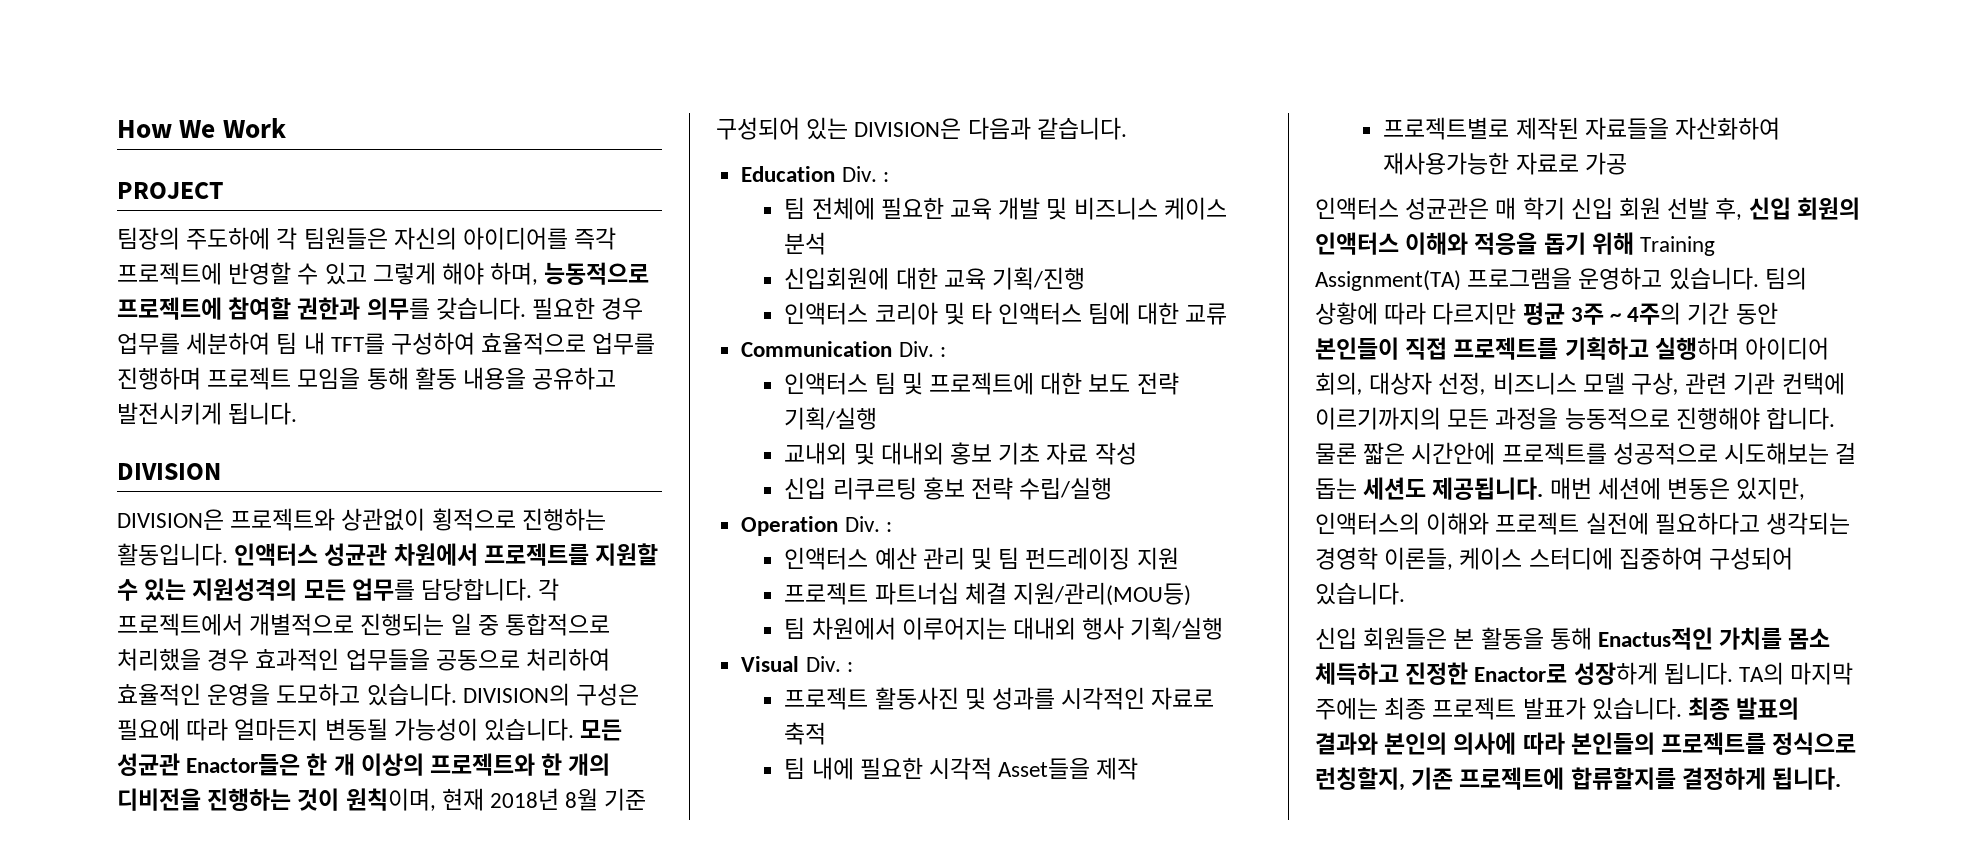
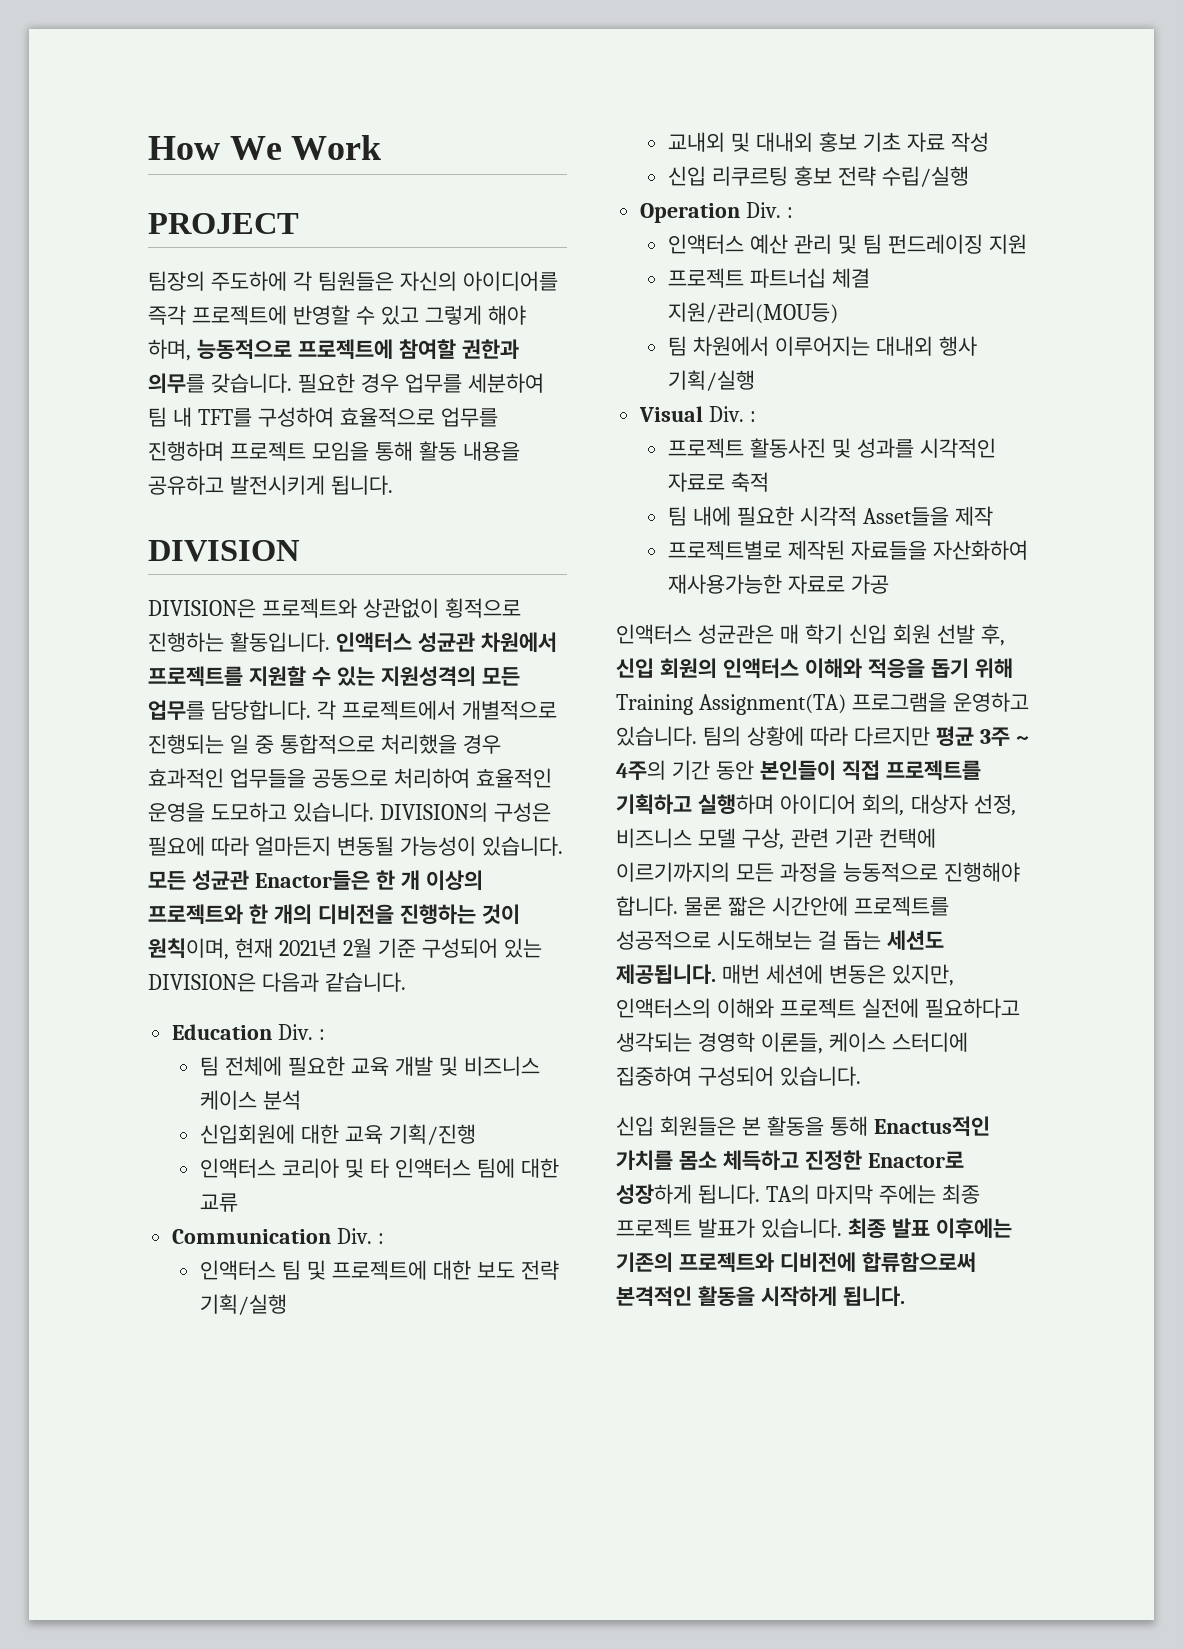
- 모든 성균관 Enactor들은 한 개 이상의 프로젝트와 한 개의 디비전을 진행하는 것이 원칙이며, 현재 2018년 8월 기준 구성되어 있는 DIVISION은 다음과 같습니다.
+ 모든 성균관 Enactor들은 한 개 이상의 프로젝트와 한 개의 디비전을 진행하는 것이 원칙이며, 현재 2021년 2월 기준 구성되어 있는 DIVISION은 다음과 같습니다.
- 최종 발표의 결과와 본인의 의사에 따라 본인들의 프로젝트를 정식으로 런칭할지, 기존 프로젝트에 합류할지를 결정하게 됩니다.
+ 최종 발표 이후에는 기존의 프로젝트와 디비전에 합류함으로써 본격적인 활동을 시작하게 됩니다.

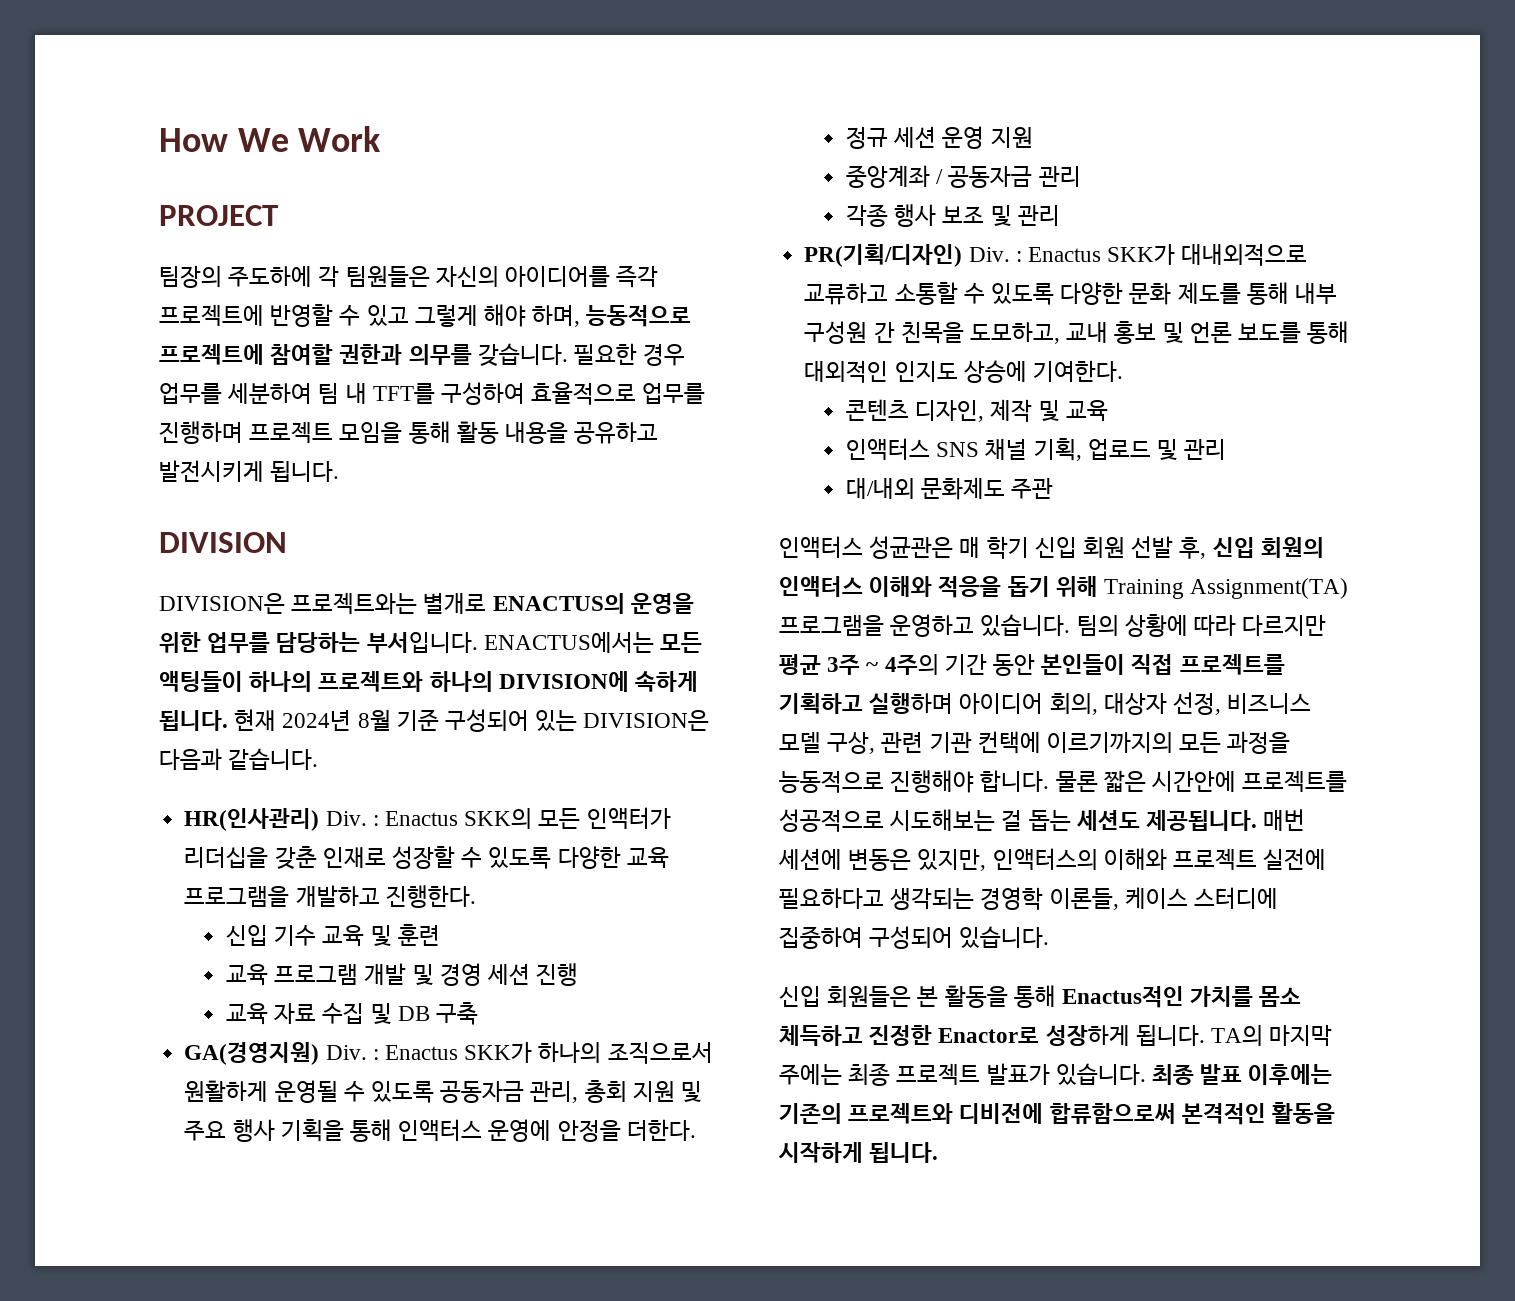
- DIVISION은 프로젝트와 상관없이 횡적으로 진행하는 활동입니다. 인액터스 성균관 차원에서 프로젝트를 지원할 수 있는 지원성격의 모든 업무를 담당합니다. 각 프로젝트에서 개별적으로 진행되는 일 중 통합적으로 처리했을 경우 효과적인 업무들을 공동으로 처리하여 효율적인 운영을 도모하고 있습니다. DIVISION의 구성은 필요에 따라 얼마든지 변동될 가능성이 있습니다. 모든 성균관 Enactor들은 한 개 이상의 프로젝트와 한 개의 디비전을 진행하는 것이 원칙이며, 현재 2021년 2월 기준 구성되어 있는 DIVISION은 다음과 같습니다.
+ DIVISION은 프로젝트와는 별개로 ENACTUS의 운영을 위한 업무를 담당하는 부서입니다. ENACTUS에서는 모든 액팅들이 하나의 프로젝트와 하나의 DIVISION에 속하게 됩니다. 현재 2024년 8월 기준 구성되어 있는 DIVISION은 다음과 같습니다.
- Education Div. :
- 팀 전체에 필요한 교육 개발 및 비즈니스 케이스 분석
- 신입회원에 대한 교육 기획/진행
- 인액터스 코리아 및 타 인액터스 팀에 대한 교류
- Communication Div. :
- 인액터스 팀 및 프로젝트에 대한 보도 전략 기획/실행
- 교내외 및 대내외 홍보 기초 자료 작성
- 신입 리쿠르팅 홍보 전략 수립/실행
- Operation Div. :
- 인액터스 예산 관리 및 팀 펀드레이징 지원
- 프로젝트 파트너십 체결 지원/관리(MOU등)
- 팀 차원에서 이루어지는 대내외 행사 기획/실행
- Visual Div. :
- 프로젝트 활동사진 및 성과를 시각적인 자료로 축적
- 팀 내에 필요한 시각적 Asset들을 제작
- 프로젝트별로 제작된 자료들을 자산화하여 재사용가능한 자료로 가공
+ HR(인사관리) Div. : Enactus SKK의 모든 인액터가 리더십을 갖춘 인재로 성장할 수 있도록 다양한 교육 프로그램을 개발하고 진행한다.
+ 신입 기수 교육 및 훈련
+ 교육 프로그램 개발 및 경영 세션 진행
+ 교육 자료 수집 및 DB 구축
+ GA(경영지원) Div. : Enactus SKK가 하나의 조직으로서 원활하게 운영될 수 있도록 공동자금 관리, 총회 지원 및 주요 행사 기획을 통해 인액터스 운영에 안정을 더한다.
+ 정규 세션 운영 지원
+ 중앙계좌 / 공동자금 관리
+ 각종 행사 보조 및 관리
+ PR(기획/디자인) Div. : Enactus SKK가 대내외적으로 교류하고 소통할 수 있도록 다양한 문화 제도를 통해 내부 구성원 간 친목을 도모하고, 교내 홍보 및 언론 보도를 통해 대외적인 인지도 상승에 기여한다.
+ 콘텐츠 디자인, 제작 및 교육
+ 인액터스 SNS 채널 기획, 업로드 및 관리
+ 대/내외 문화제도 주관

